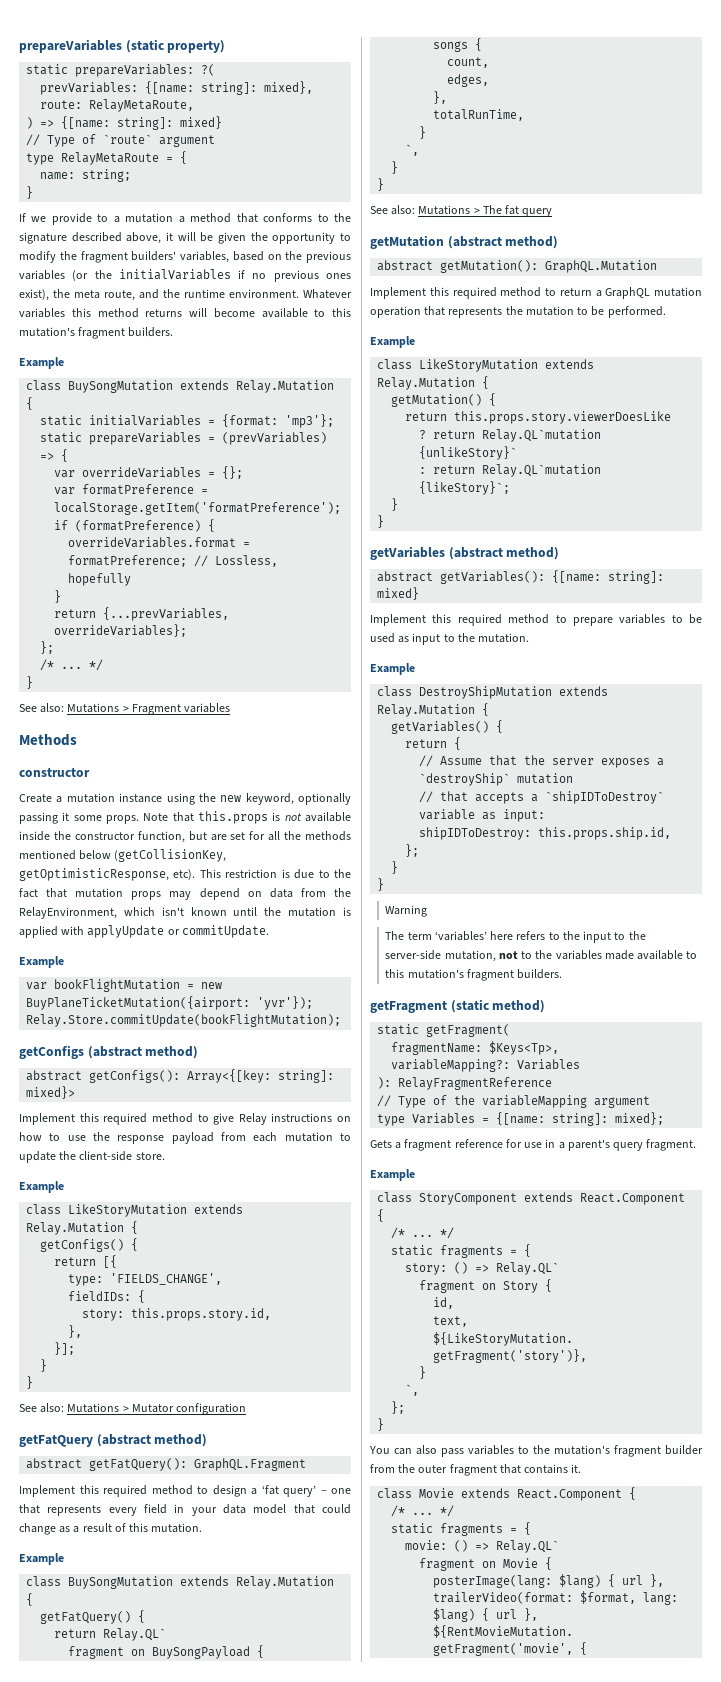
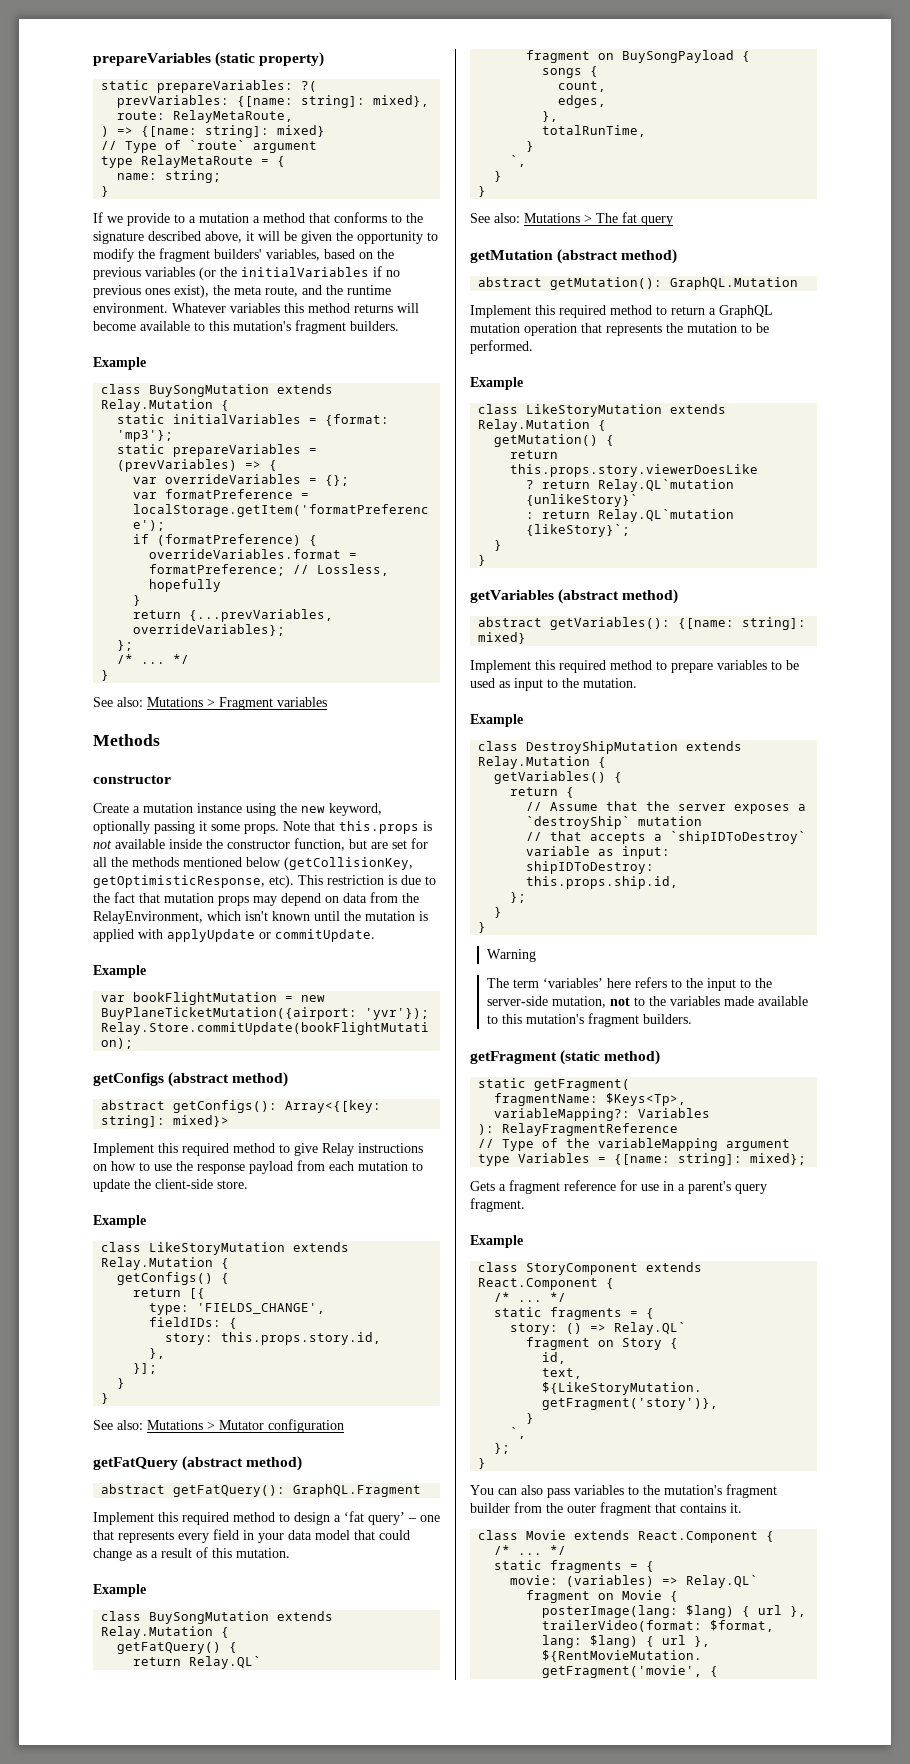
- movie: () => Relay.QL`
+ movie: (variables) => Relay.QL`

